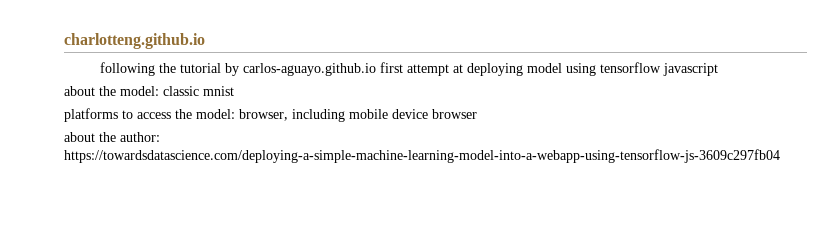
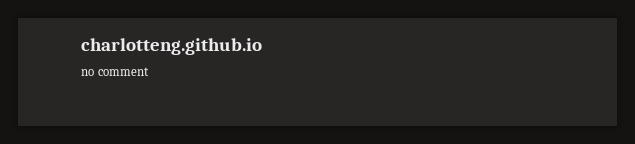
- following the tutorial by carlos-aguayo.github.io first attempt at deploying model using tensorflow javascript
- about the model: classic mnist
- platforms to access the model: browser, including mobile device browser
- about the author: https://towardsdatascience.com/deploying-a-simple-machine-learning-model-into-a-webapp-using-tensorflow-js-3609c297fb04
+ no comment

